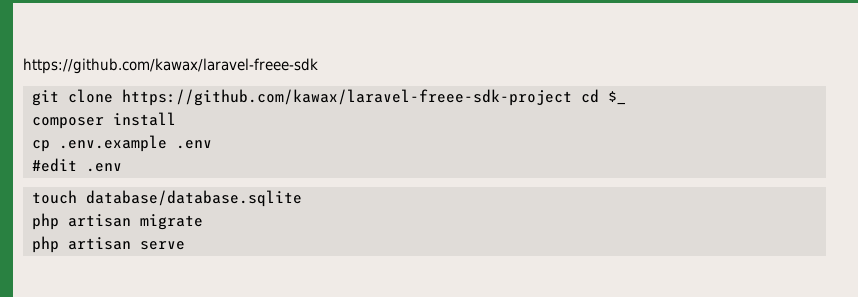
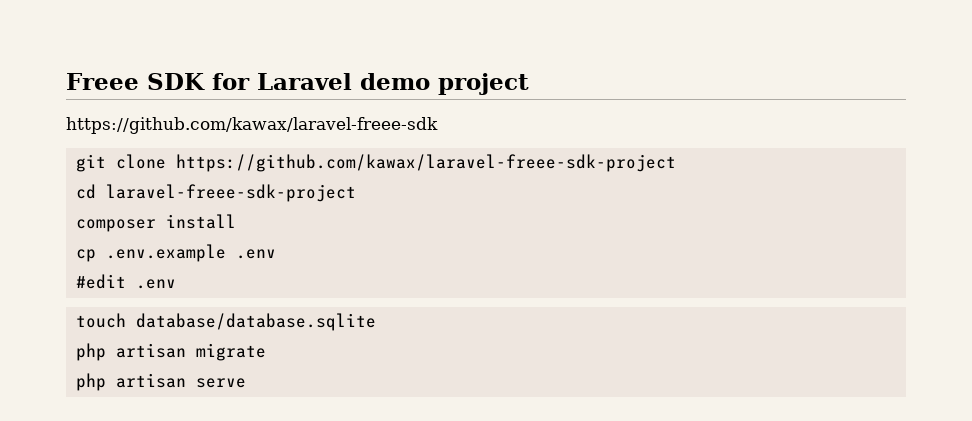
+ Freee SDK for Laravel demo project
- git clone https://github.com/kawax/laravel-freee-sdk-project cd $_
+ git clone https://github.com/kawax/laravel-freee-sdk-project
+ cd laravel-freee-sdk-project

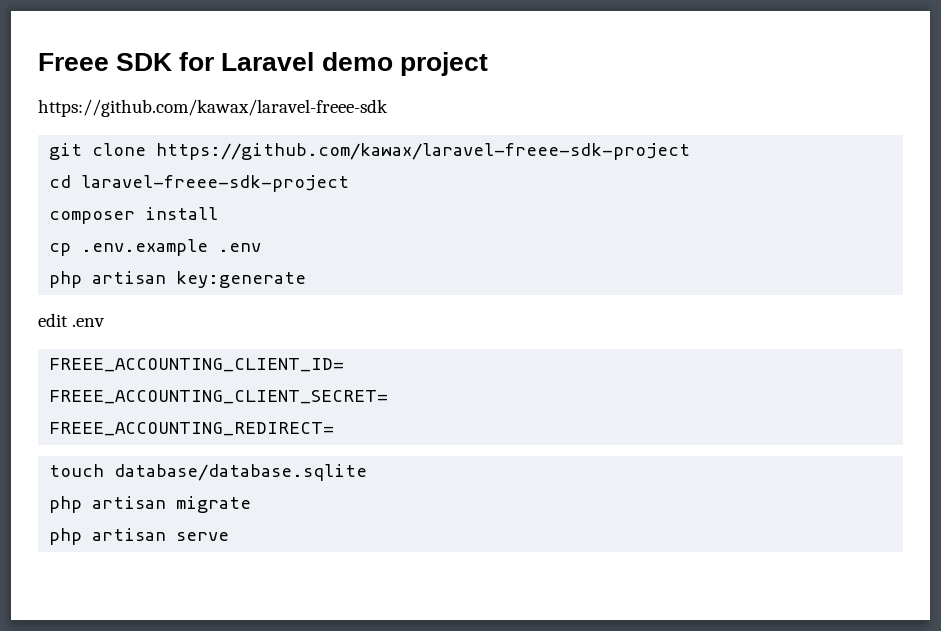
- #edit .env
+ php artisan key:generate
+ edit .env
+ FREEE_ACCOUNTING_CLIENT_ID=
+ FREEE_ACCOUNTING_CLIENT_SECRET=
+ FREEE_ACCOUNTING_REDIRECT=

